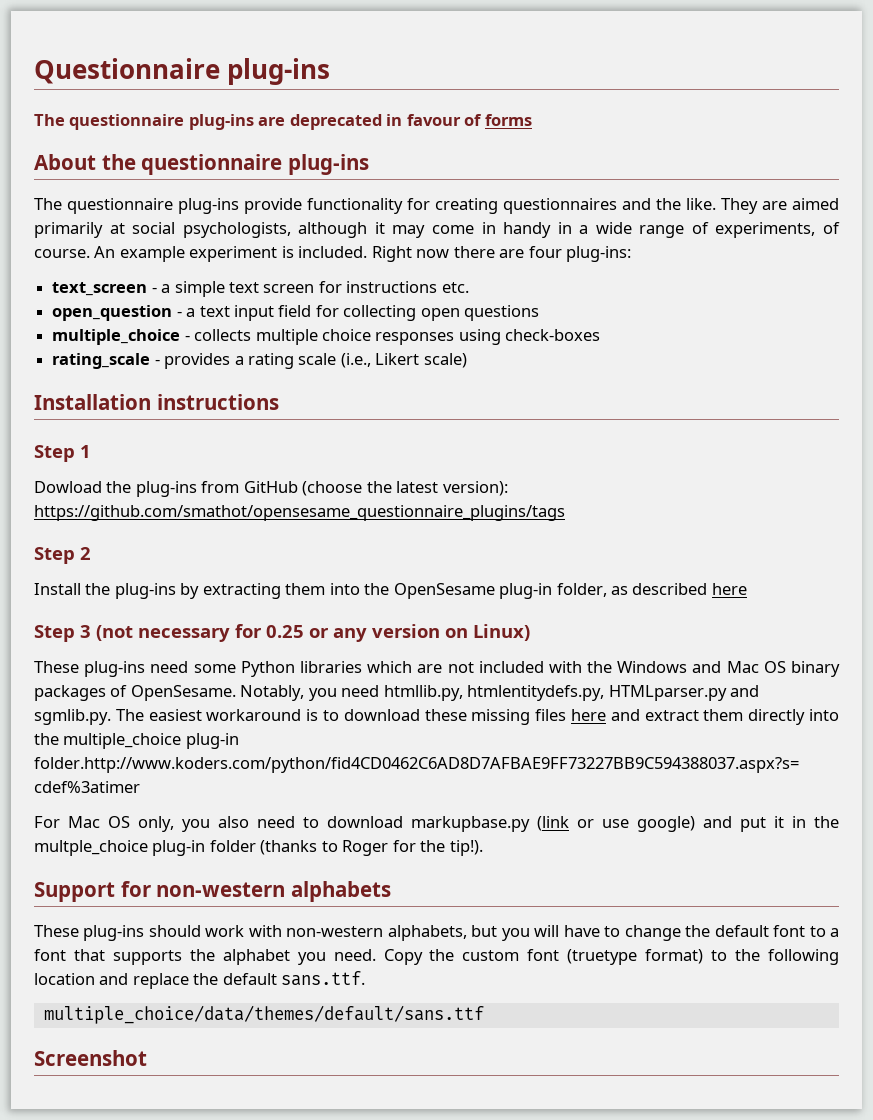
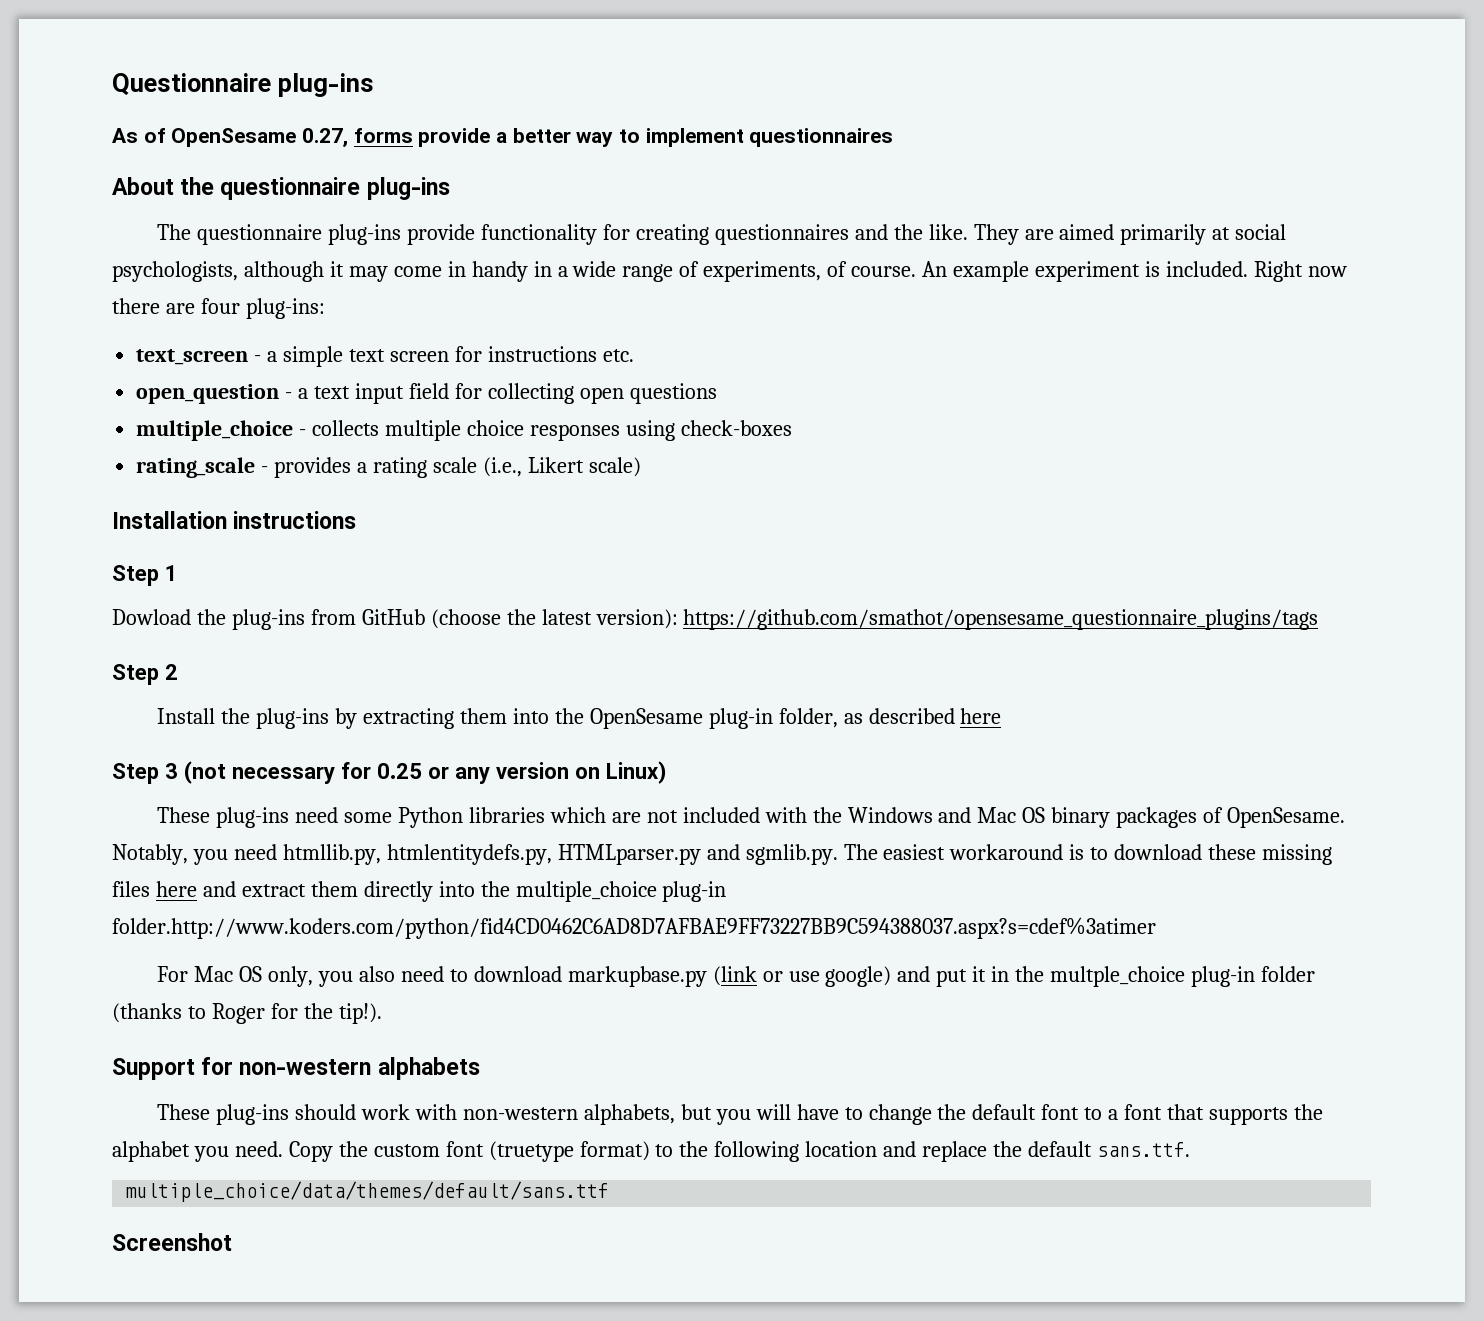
- The questionnaire plug-ins are deprecated in favour of forms
+ As of OpenSesame 0.27, forms provide a better way to implement questionnaires

